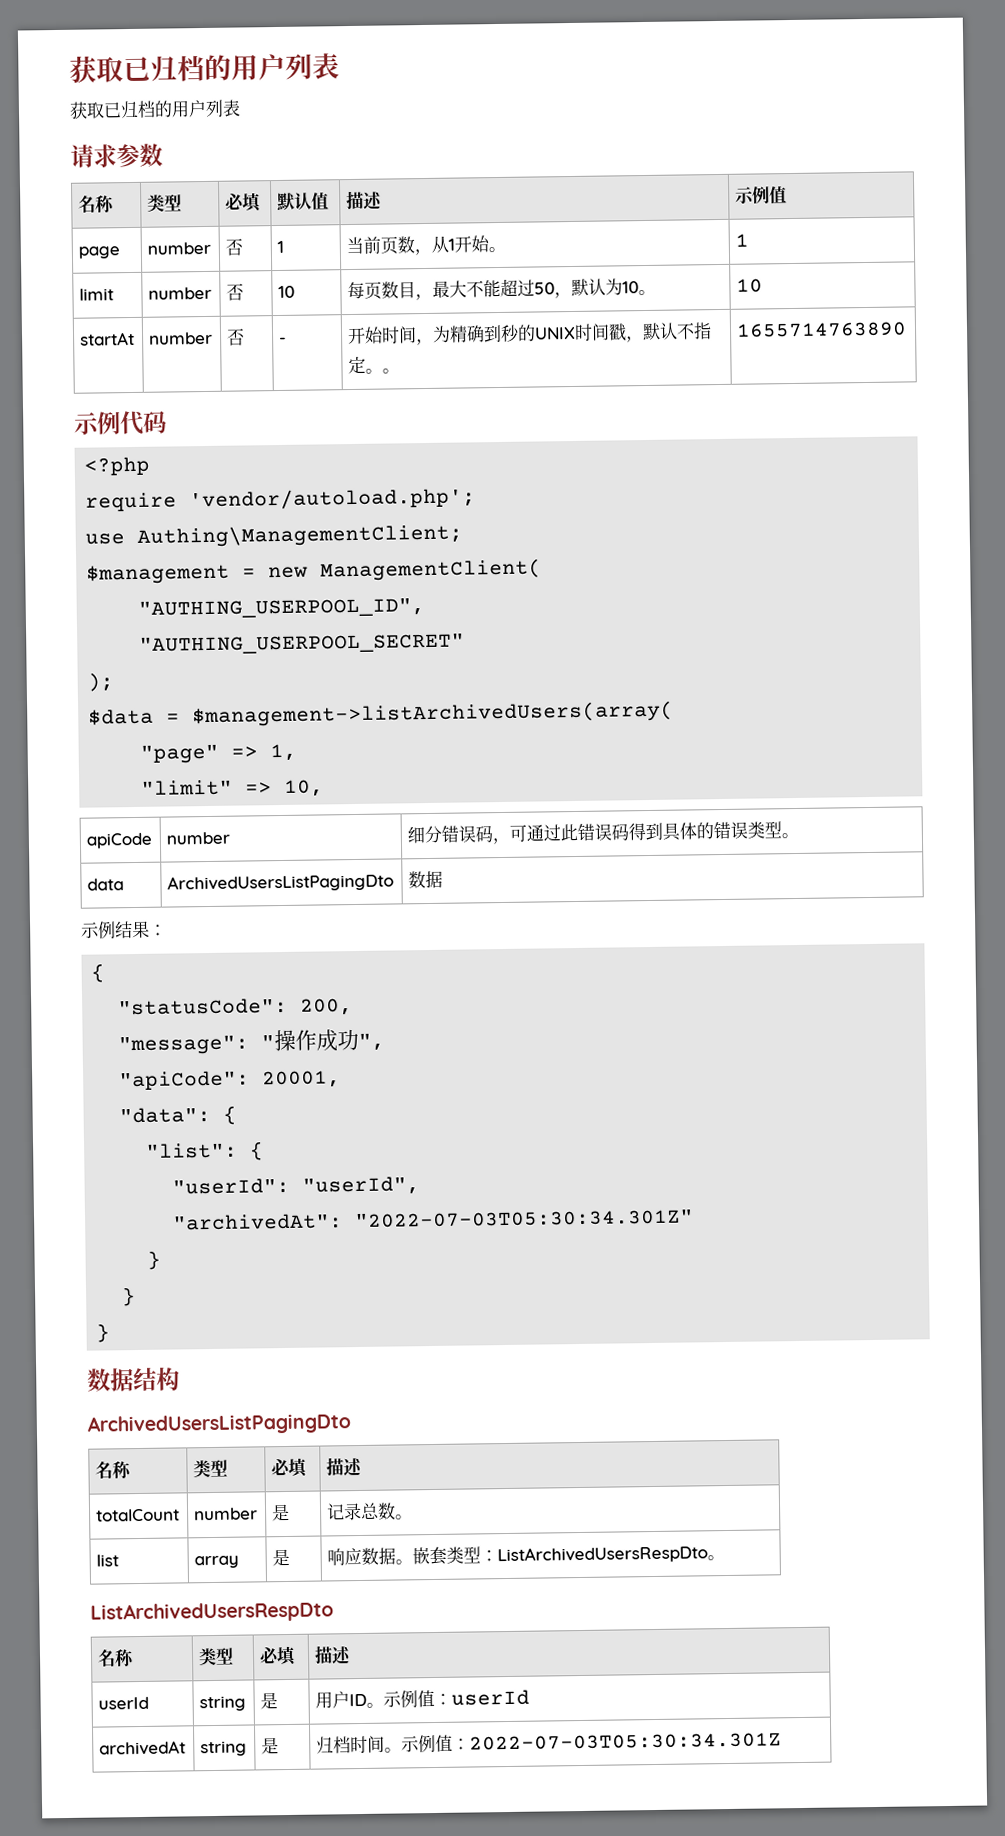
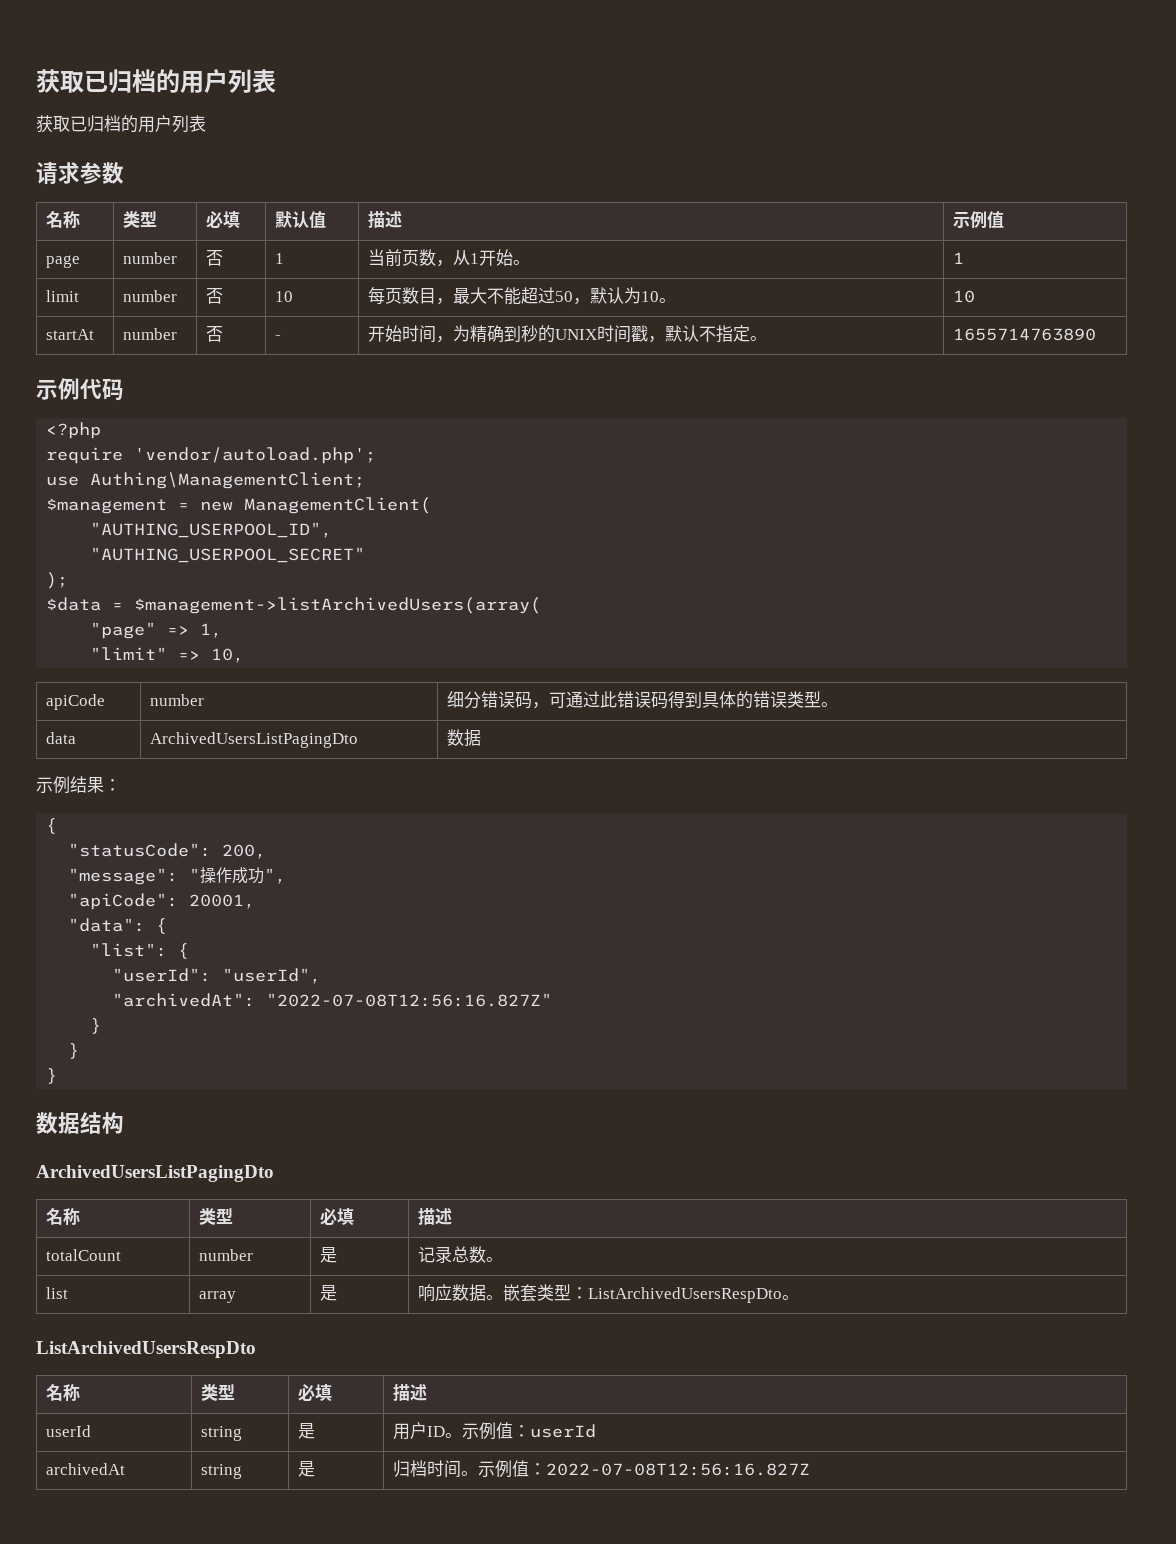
- startAt | number | 否 | - | 开始时间，为精确到秒的UNIX时间戳，默认不指定。。 | 1655714763890
+ startAt | number | 否 | - | 开始时间，为精确到秒的UNIX时间戳，默认不指定。 | 1655714763890
- "archivedAt": "2022-07-03T05:30:34.301Z"
+ "archivedAt": "2022-07-08T12:56:16.827Z"
- archivedAt | string | 是 | 归档时间。示例值：2022-07-03T05:30:34.301Z
+ archivedAt | string | 是 | 归档时间。示例值：2022-07-08T12:56:16.827Z

